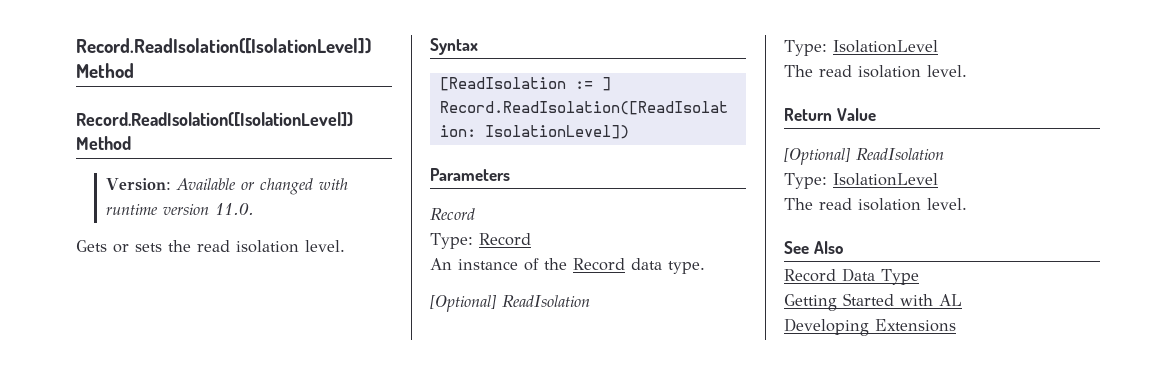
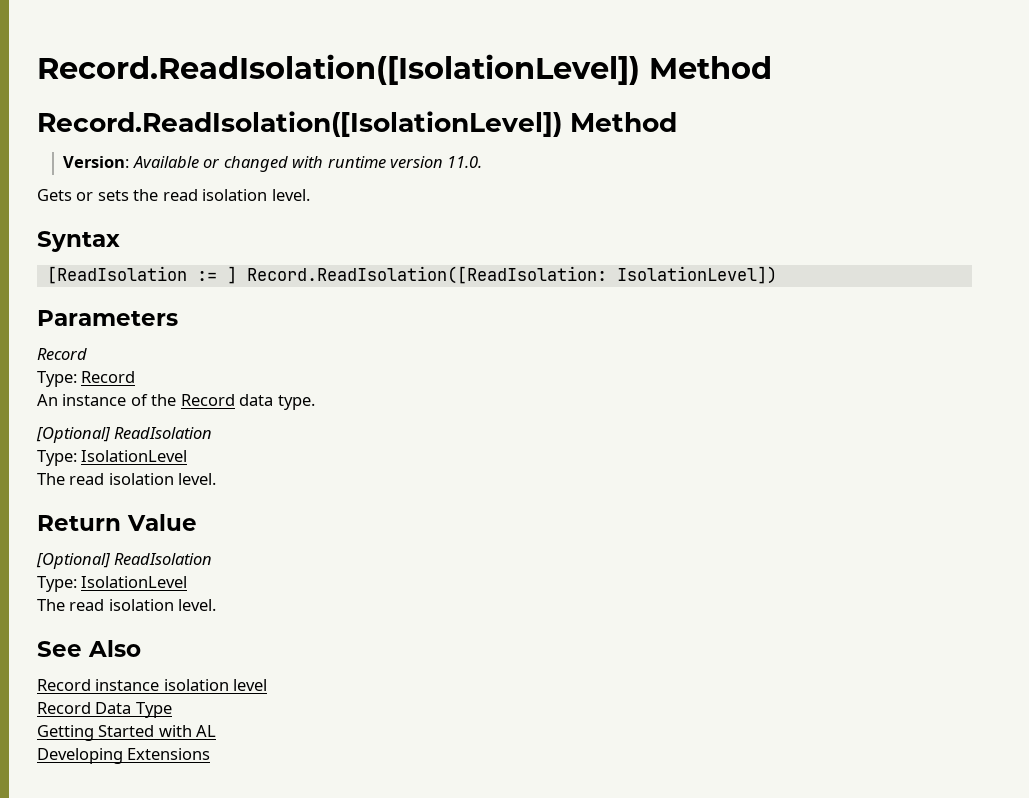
+ Record instance isolation level

